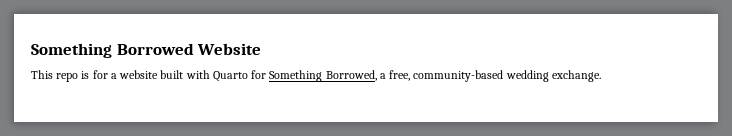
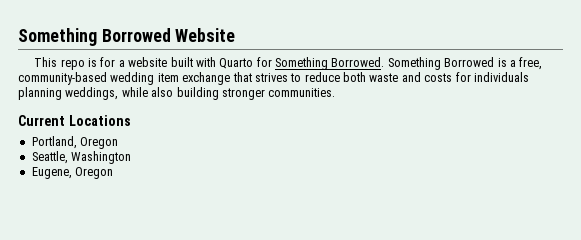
- This repo is for a website built with Quarto for Something Borrowed, a free, community-based wedding exchange.
+ This repo is for a website built with Quarto for Something Borrowed. Something Borrowed is a free, community-based wedding item exchange that strives to reduce both waste and costs for individuals planning weddings, while also building stronger communities.
+ Current Locations
+ Portland, Oregon
+ Seattle, Washington
+ Eugene, Oregon

